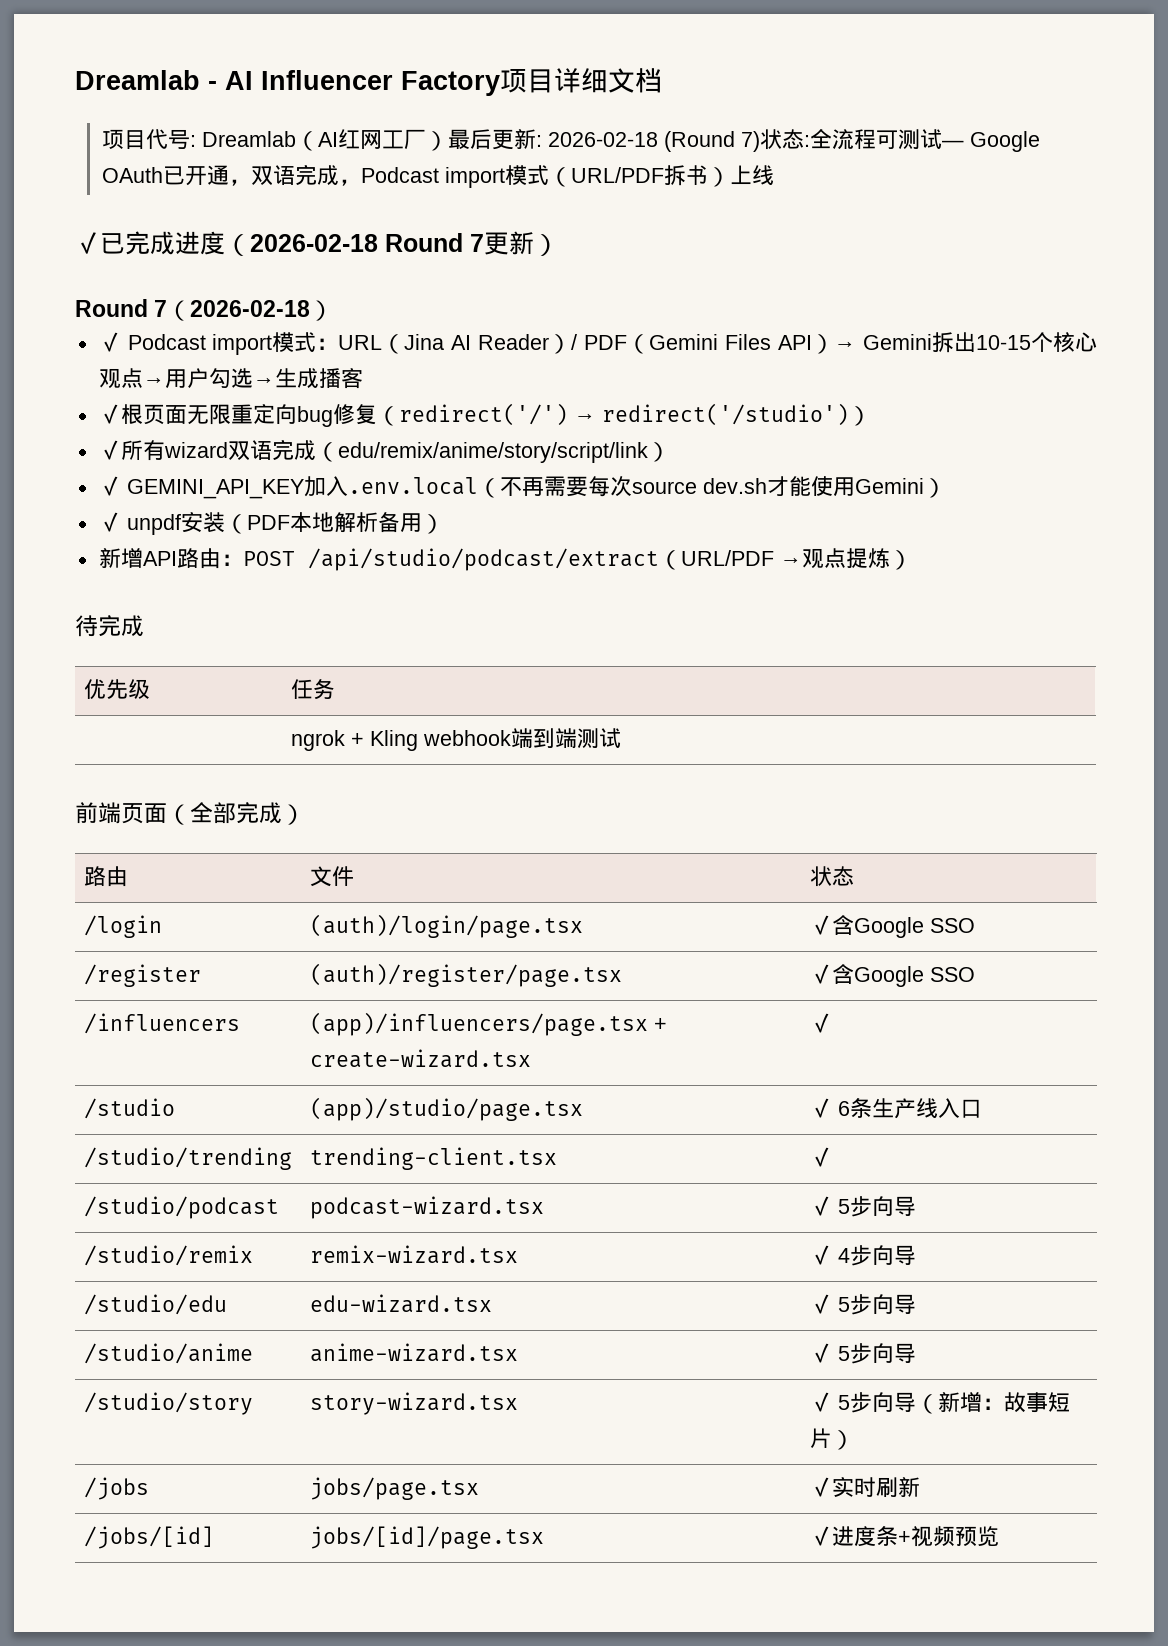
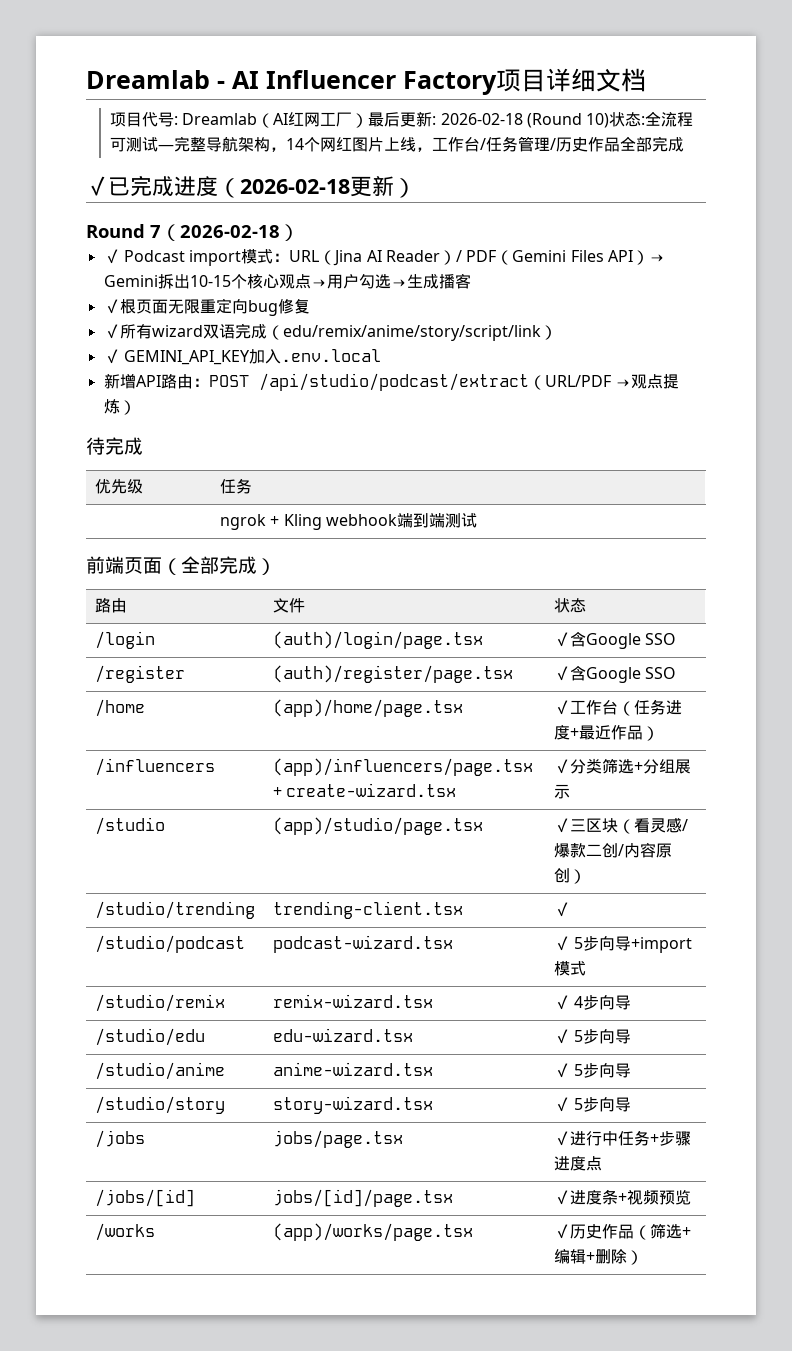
- 项目代号: Dreamlab（AI红网工厂）最后更新: 2026-02-18 (Round 7)状态:全流程可测试— Google OAuth已开通，双语完成，Podcast import模式（URL/PDF拆书）上线
+ 项目代号: Dreamlab（AI红网工厂）最后更新: 2026-02-18 (Round 10)状态:全流程可测试—完整导航架构，14个网红图片上线，工作台/任务管理/历史作品全部完成
- ✓已完成进度（2026-02-18 Round 7更新）
+ ✓已完成进度（2026-02-18更新）
- ✓根页面无限重定向bug修复（redirect('/') → redirect('/studio')）
+ ✓根页面无限重定向bug修复
- ✓ GEMINI_API_KEY加入.env.local（不再需要每次source dev.sh才能使用Gemini）
- ✓ unpdf安装（PDF本地解析备用）
+ ✓ GEMINI_API_KEY加入.env.local
+ /home | (app)/home/page.tsx | ✓工作台（任务进度+最近作品）
- /influencers | (app)/influencers/page.tsx + create-wizard.tsx | ✓
- /studio | (app)/studio/page.tsx | ✓ 6条生产线入口
+ /influencers | (app)/influencers/page.tsx + create-wizard.tsx | ✓分类筛选+分组展示
+ /studio | (app)/studio/page.tsx | ✓三区块（看灵感/爆款二创/内容原创）
- /studio/podcast | podcast-wizard.tsx | ✓ 5步向导
+ /studio/podcast | podcast-wizard.tsx | ✓ 5步向导+import模式
- /studio/story | story-wizard.tsx | ✓ 5步向导（新增：故事短片）
+ /studio/story | story-wizard.tsx | ✓ 5步向导
- /jobs | jobs/page.tsx | ✓实时刷新
+ /jobs | jobs/page.tsx | ✓进行中任务+步骤进度点
+ /works | (app)/works/page.tsx | ✓历史作品（筛选+编辑+删除）

